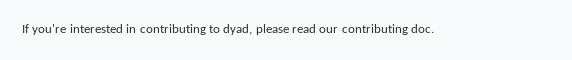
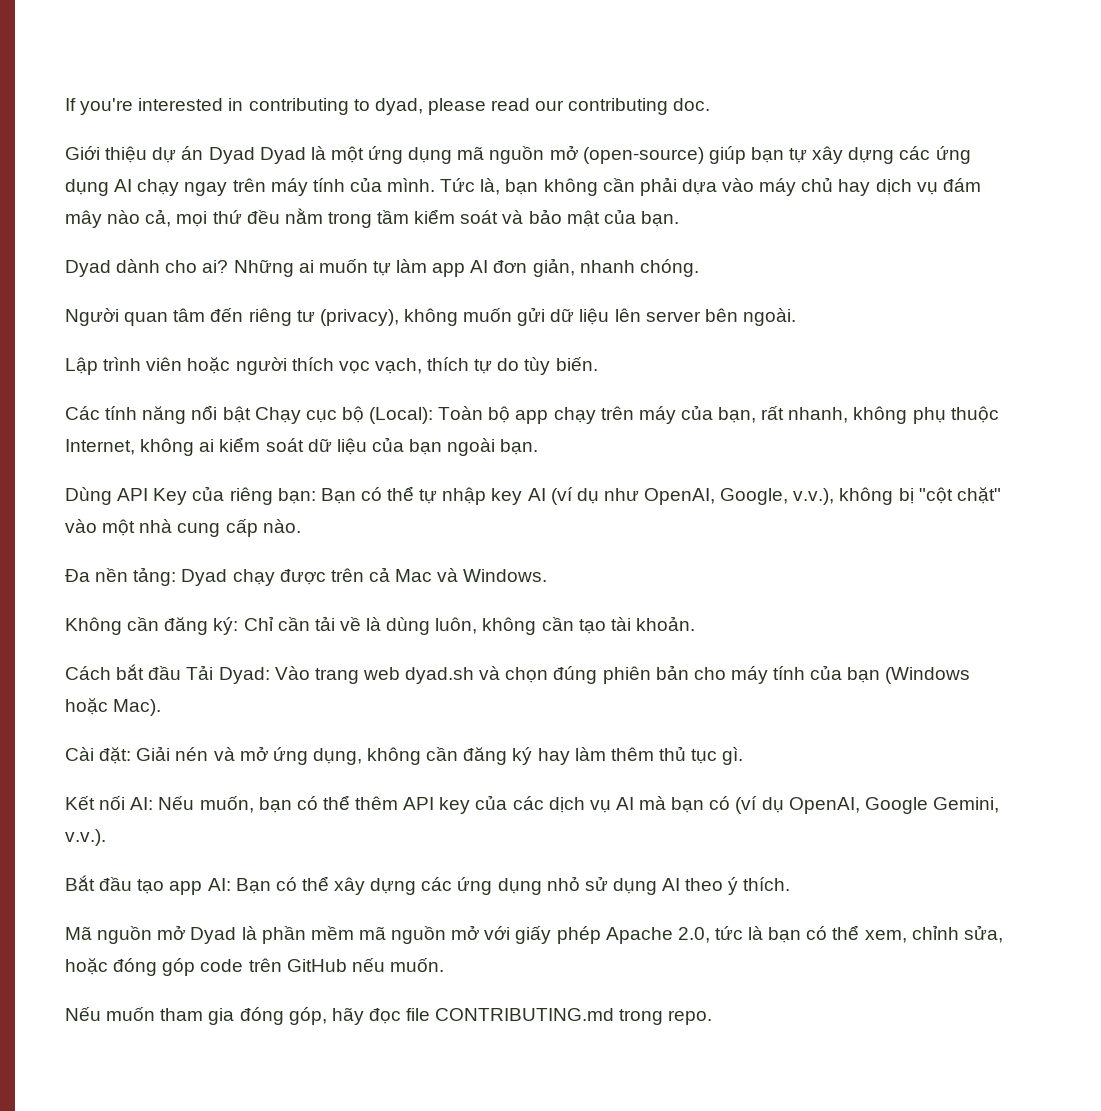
+ Giới thiệu dự án Dyad Dyad là một ứng dụng mã nguồn mở (open-source) giúp bạn tự xây dựng các ứng dụng AI chạy ngay trên máy tính của mình. Tức là, bạn không cần phải dựa vào máy chủ hay dịch vụ đám mây nào cả, mọi thứ đều nằm trong tầm kiểm soát và bảo mật của bạn.
+ Dyad dành cho ai? Những ai muốn tự làm app AI đơn giản, nhanh chóng.
+ Người quan tâm đến riêng tư (privacy), không muốn gửi dữ liệu lên server bên ngoài.
+ Lập trình viên hoặc người thích vọc vạch, thích tự do tùy biến.
+ Các tính năng nổi bật Chạy cục bộ (Local): Toàn bộ app chạy trên máy của bạn, rất nhanh, không phụ thuộc Internet, không ai kiểm soát dữ liệu của bạn ngoài bạn.
+ Dùng API Key của riêng bạn: Bạn có thể tự nhập key AI (ví dụ như OpenAI, Google, v.v.), không bị "cột chặt" vào một nhà cung cấp nào.
+ Đa nền tảng: Dyad chạy được trên cả Mac và Windows.
+ Không cần đăng ký: Chỉ cần tải về là dùng luôn, không cần tạo tài khoản.
+ Cách bắt đầu Tải Dyad: Vào trang web dyad.sh và chọn đúng phiên bản cho máy tính của bạn (Windows hoặc Mac).
+ Cài đặt: Giải nén và mở ứng dụng, không cần đăng ký hay làm thêm thủ tục gì.
+ Kết nối AI: Nếu muốn, bạn có thể thêm API key của các dịch vụ AI mà bạn có (ví dụ OpenAI, Google Gemini, v.v.).
+ Bắt đầu tạo app AI: Bạn có thể xây dựng các ứng dụng nhỏ sử dụng AI theo ý thích.
+ Mã nguồn mở Dyad là phần mềm mã nguồn mở với giấy phép Apache 2.0, tức là bạn có thể xem, chỉnh sửa, hoặc đóng góp code trên GitHub nếu muốn.
+ Nếu muốn tham gia đóng góp, hãy đọc file CONTRIBUTING.md trong repo.

